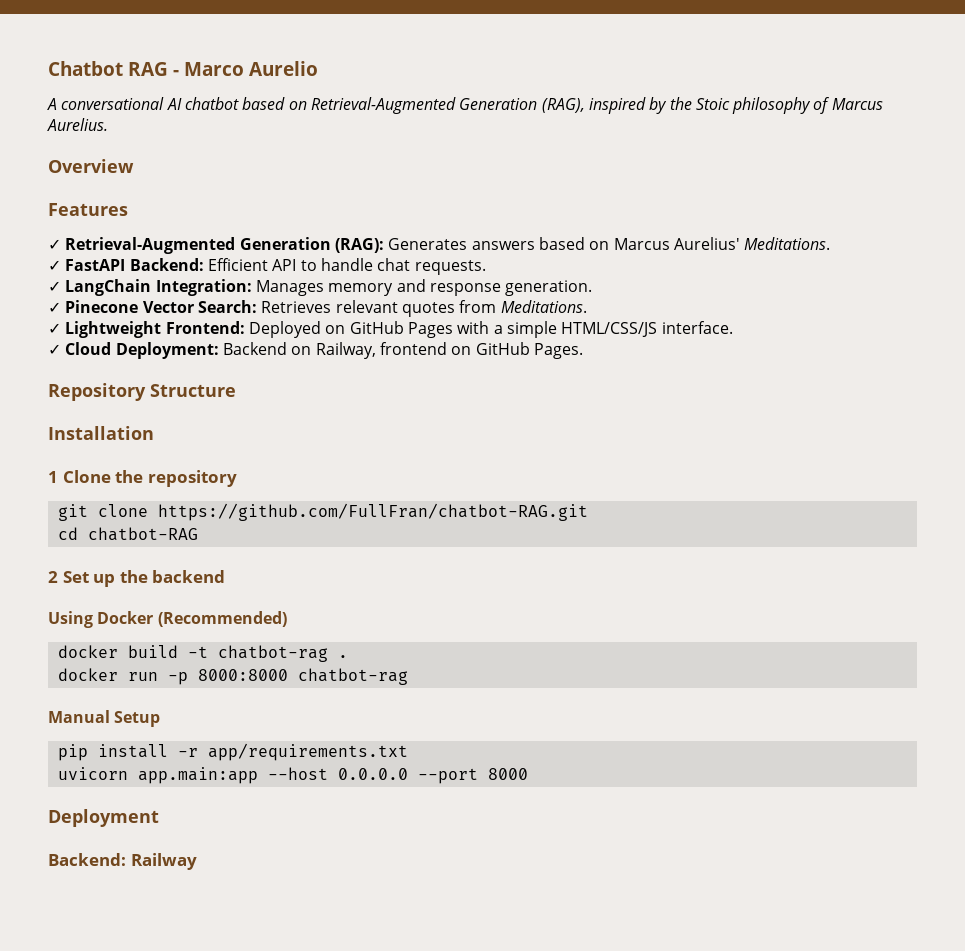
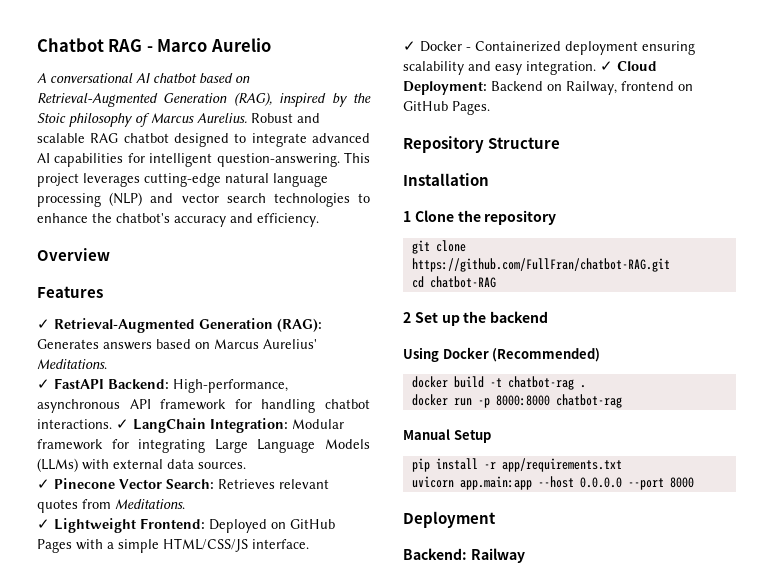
+ Robust and scalable RAG chatbot designed to integrate advanced AI capabilities for intelligent question-answering. This project leverages cutting-edge natural language processing (NLP) and vector search technologies to enhance the chatbot's accuracy and efficiency.
- ✓ FastAPI Backend: Efficient API to handle chat requests.
- ✓ LangChain Integration: Manages memory and response generation.
+ ✓ FastAPI Backend: High-performance, asynchronous API framework for handling chatbot interactions. ✓ LangChain Integration: Modular framework for integrating Large Language Models (LLMs) with external data sources.
- ✓ Cloud Deployment: Backend on Railway, frontend on GitHub Pages.
+ ✓ Docker - Containerized deployment ensuring scalability and easy integration. ✓ Cloud Deployment: Backend on Railway, frontend on GitHub Pages.

